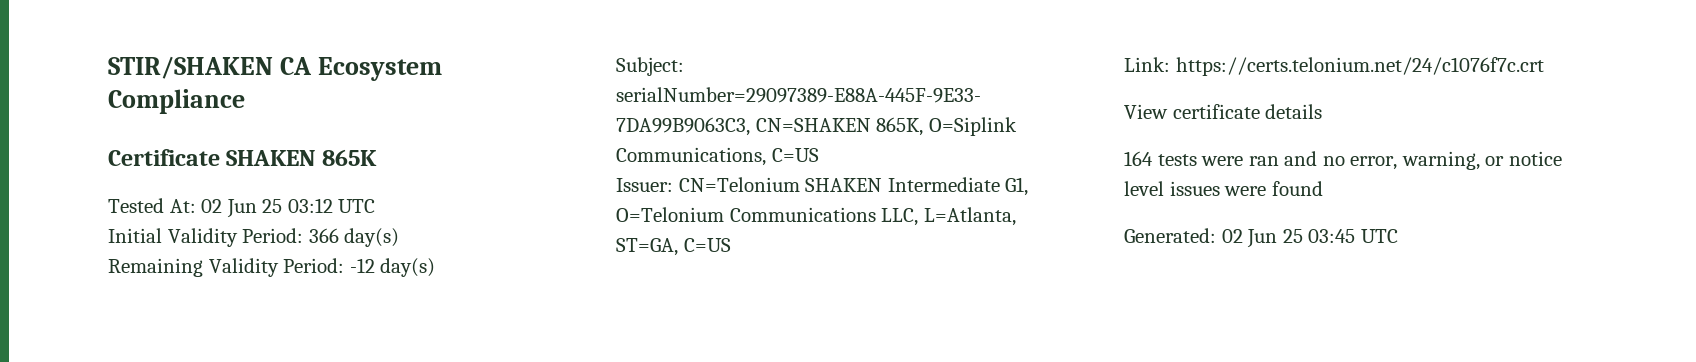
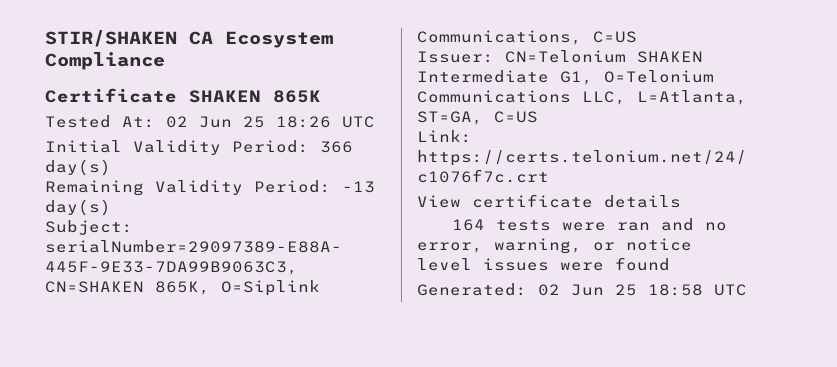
- Tested At: 02 Jun 25 03:12 UTC
+ Tested At: 02 Jun 25 18:26 UTC
- Remaining Validity Period: -12 day(s)
+ Remaining Validity Period: -13 day(s)
- Generated: 02 Jun 25 03:45 UTC
+ Generated: 02 Jun 25 18:58 UTC

